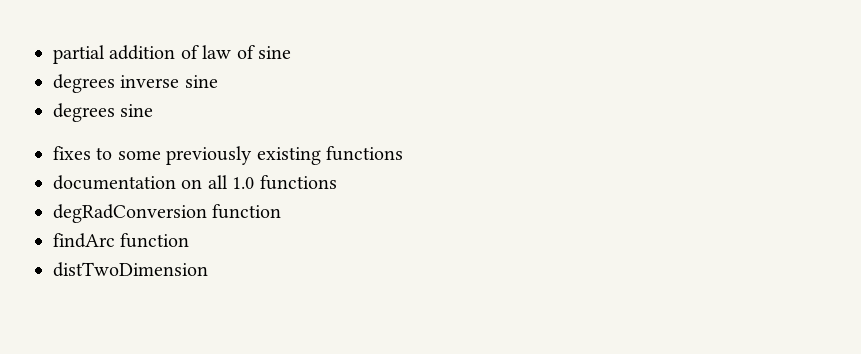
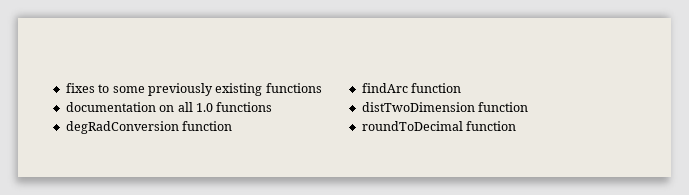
- partial addition of law of sine
- degrees inverse sine
- degrees sine
- distTwoDimension
+ distTwoDimension function
+ roundToDecimal function

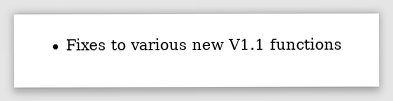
- fixes to some previously existing functions
- documentation on all 1.0 functions
- degRadConversion function
- findArc function
- distTwoDimension function
- roundToDecimal function
+ Fixes to various new V1.1 functions

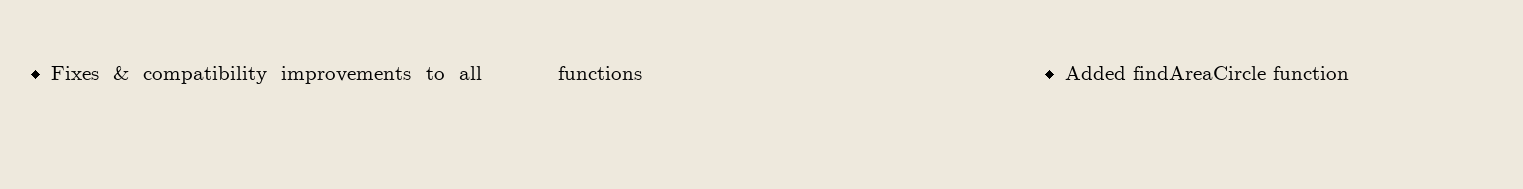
- Fixes to various new V1.1 functions
+ Fixes & compatibility improvements to all functions
+ Added findAreaCircle function

